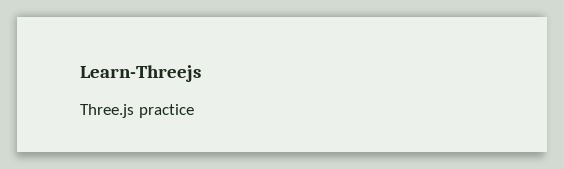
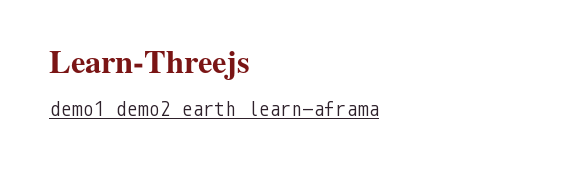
- Three.js practice
+ demo1 demo2 earth learn-aframa

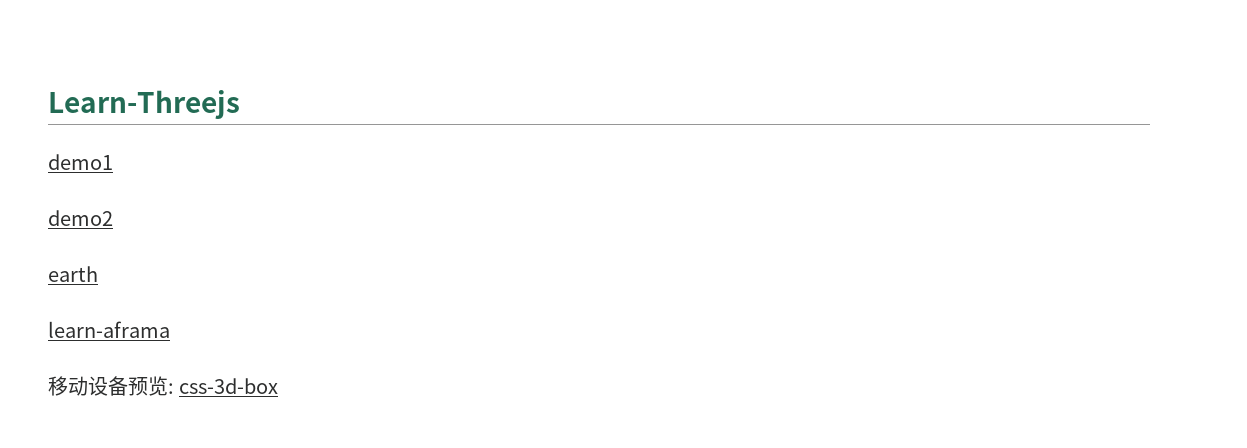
- demo1 demo2 earth learn-aframa
+ demo1
+ demo2
+ earth
+ learn-aframa
+ 移动设备预览: css-3d-box

